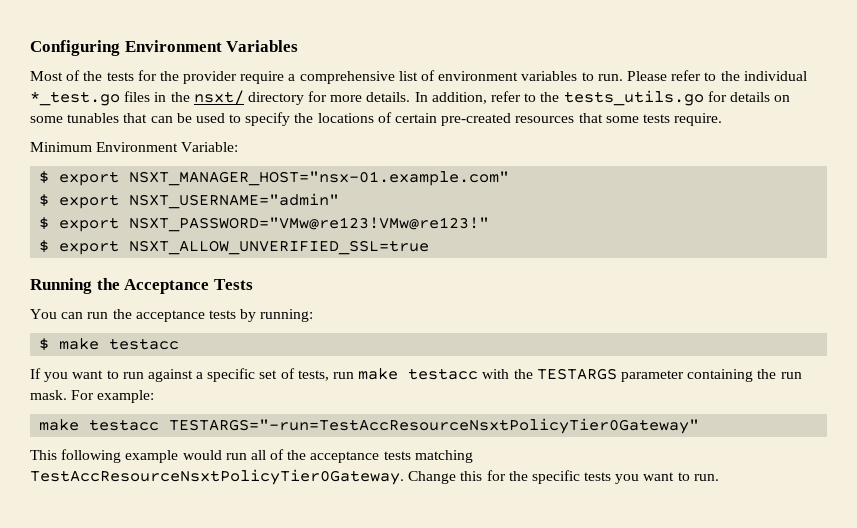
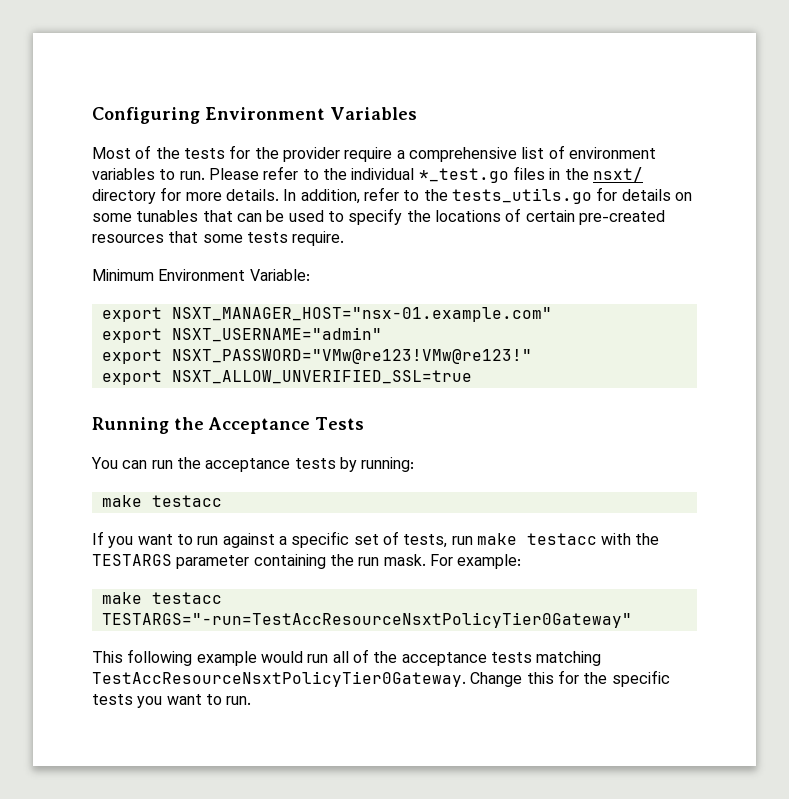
- $ export NSXT_MANAGER_HOST="nsx-01.example.com"
+ export NSXT_MANAGER_HOST="nsx-01.example.com"
- $ export NSXT_USERNAME="admin"
+ export NSXT_USERNAME="admin"
- $ export NSXT_PASSWORD="VMw@re123!VMw@re123!"
+ export NSXT_PASSWORD="VMw@re123!VMw@re123!"
- $ export NSXT_ALLOW_UNVERIFIED_SSL=true
+ export NSXT_ALLOW_UNVERIFIED_SSL=true
  You can run the acceptance tests by running:
- $ make testacc
+ make testacc

